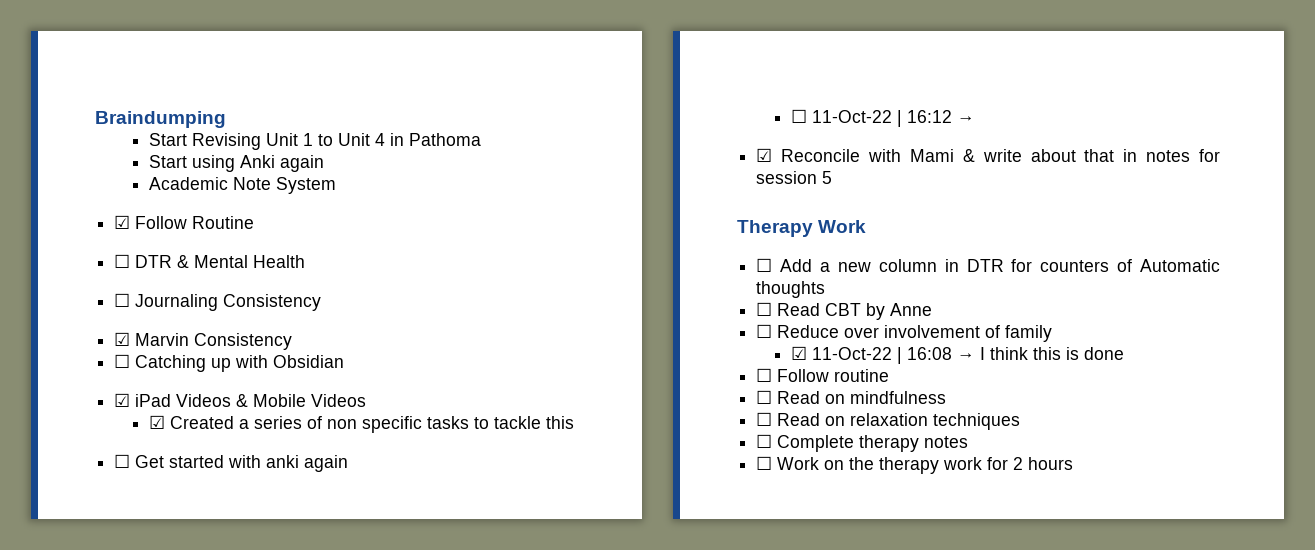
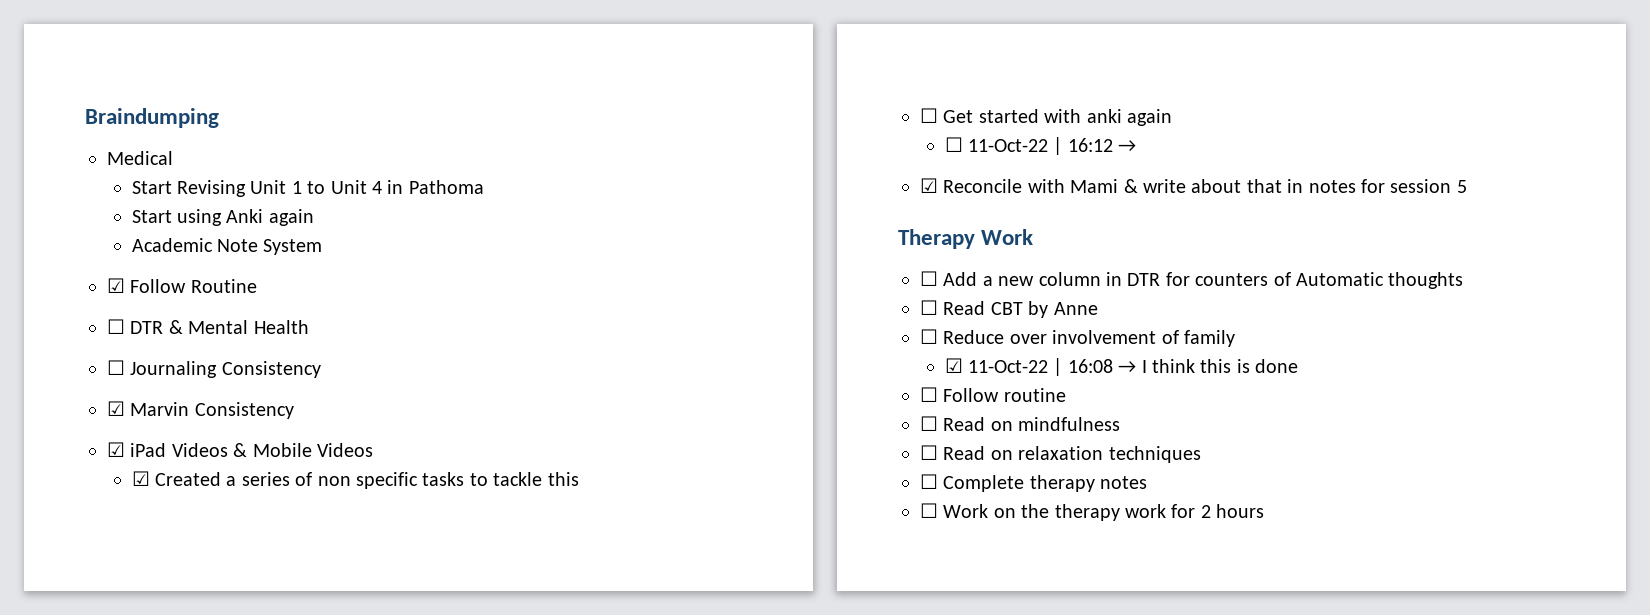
+ Medical
- ☐ Catching up with Obsidian

